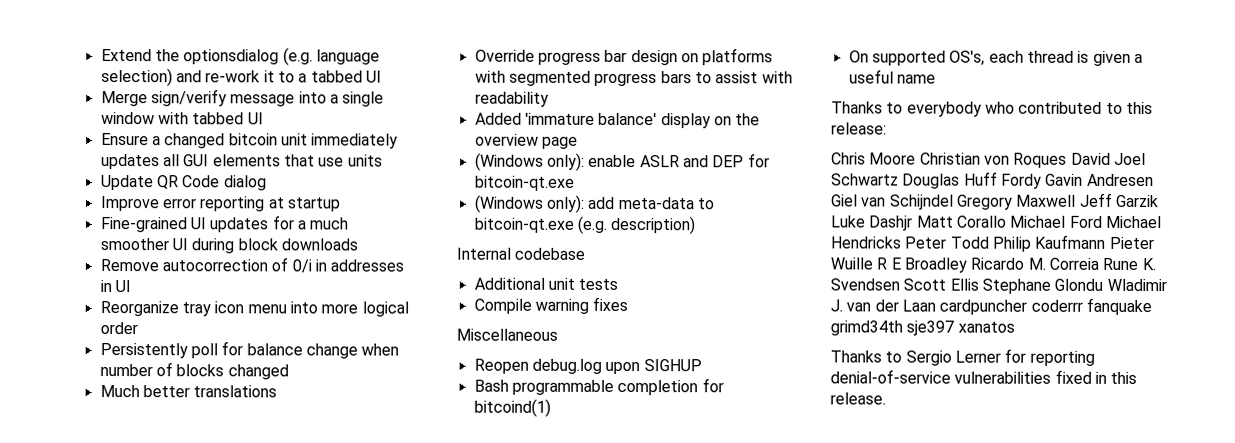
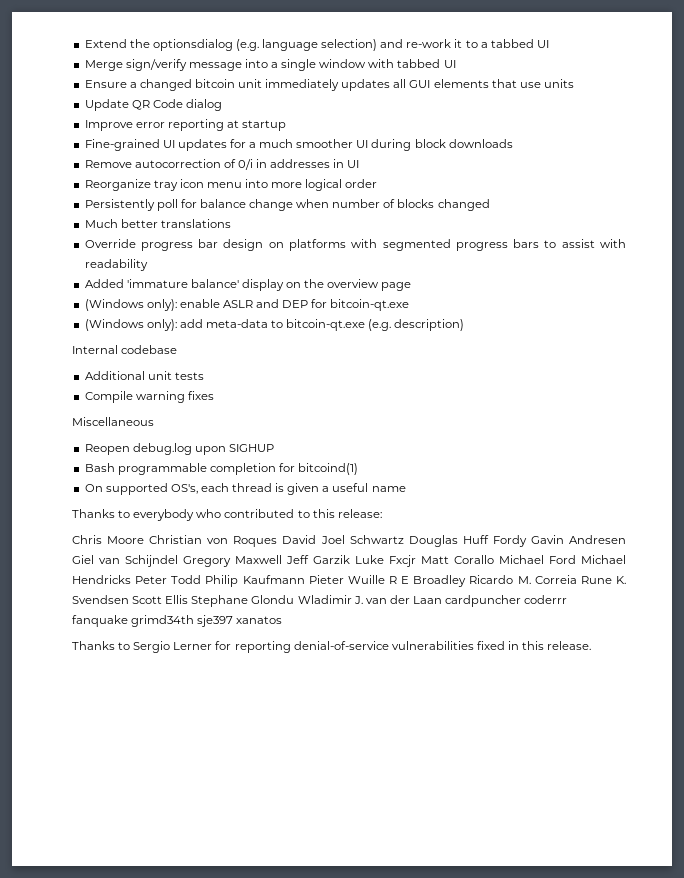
- Chris Moore Christian von Roques David Joel Schwartz Douglas Huff Fordy Gavin Andresen Giel van Schijndel Gregory Maxwell Jeff Garzik Luke Dashjr Matt Corallo Michael Ford Michael Hendricks Peter Todd Philip Kaufmann Pieter Wuille R E Broadley Ricardo M. Correia Rune K. Svendsen Scott Ellis Stephane Glondu Wladimir J. van der Laan cardpuncher coderrr fanquake grimd34th sje397 xanatos
+ Chris Moore Christian von Roques David Joel Schwartz Douglas Huff Fordy Gavin Andresen Giel van Schijndel Gregory Maxwell Jeff Garzik Luke Fxcjr Matt Corallo Michael Ford Michael Hendricks Peter Todd Philip Kaufmann Pieter Wuille R E Broadley Ricardo M. Correia Rune K. Svendsen Scott Ellis Stephane Glondu Wladimir J. van der Laan cardpuncher coderrr fanquake grimd34th sje397 xanatos

